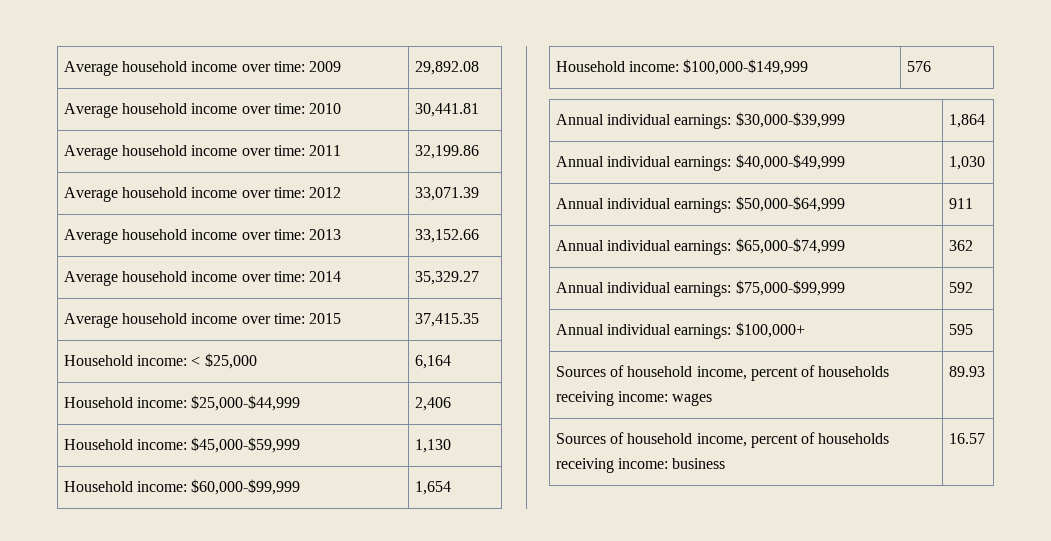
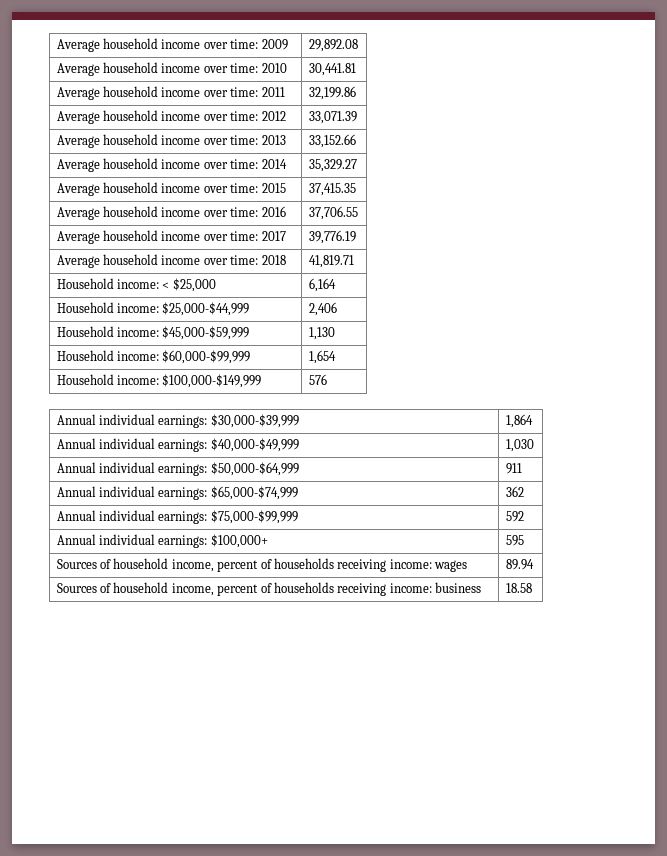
+ Average household income over time: 2016 | 37,706.55
+ Average household income over time: 2017 | 39,776.19
+ Average household income over time: 2018 | 41,819.71
- Sources of household income, percent of households receiving income: wages | 89.93
+ Sources of household income, percent of households receiving income: wages | 89.94
- Sources of household income, percent of households receiving income: business | 16.57
+ Sources of household income, percent of households receiving income: business | 18.58

